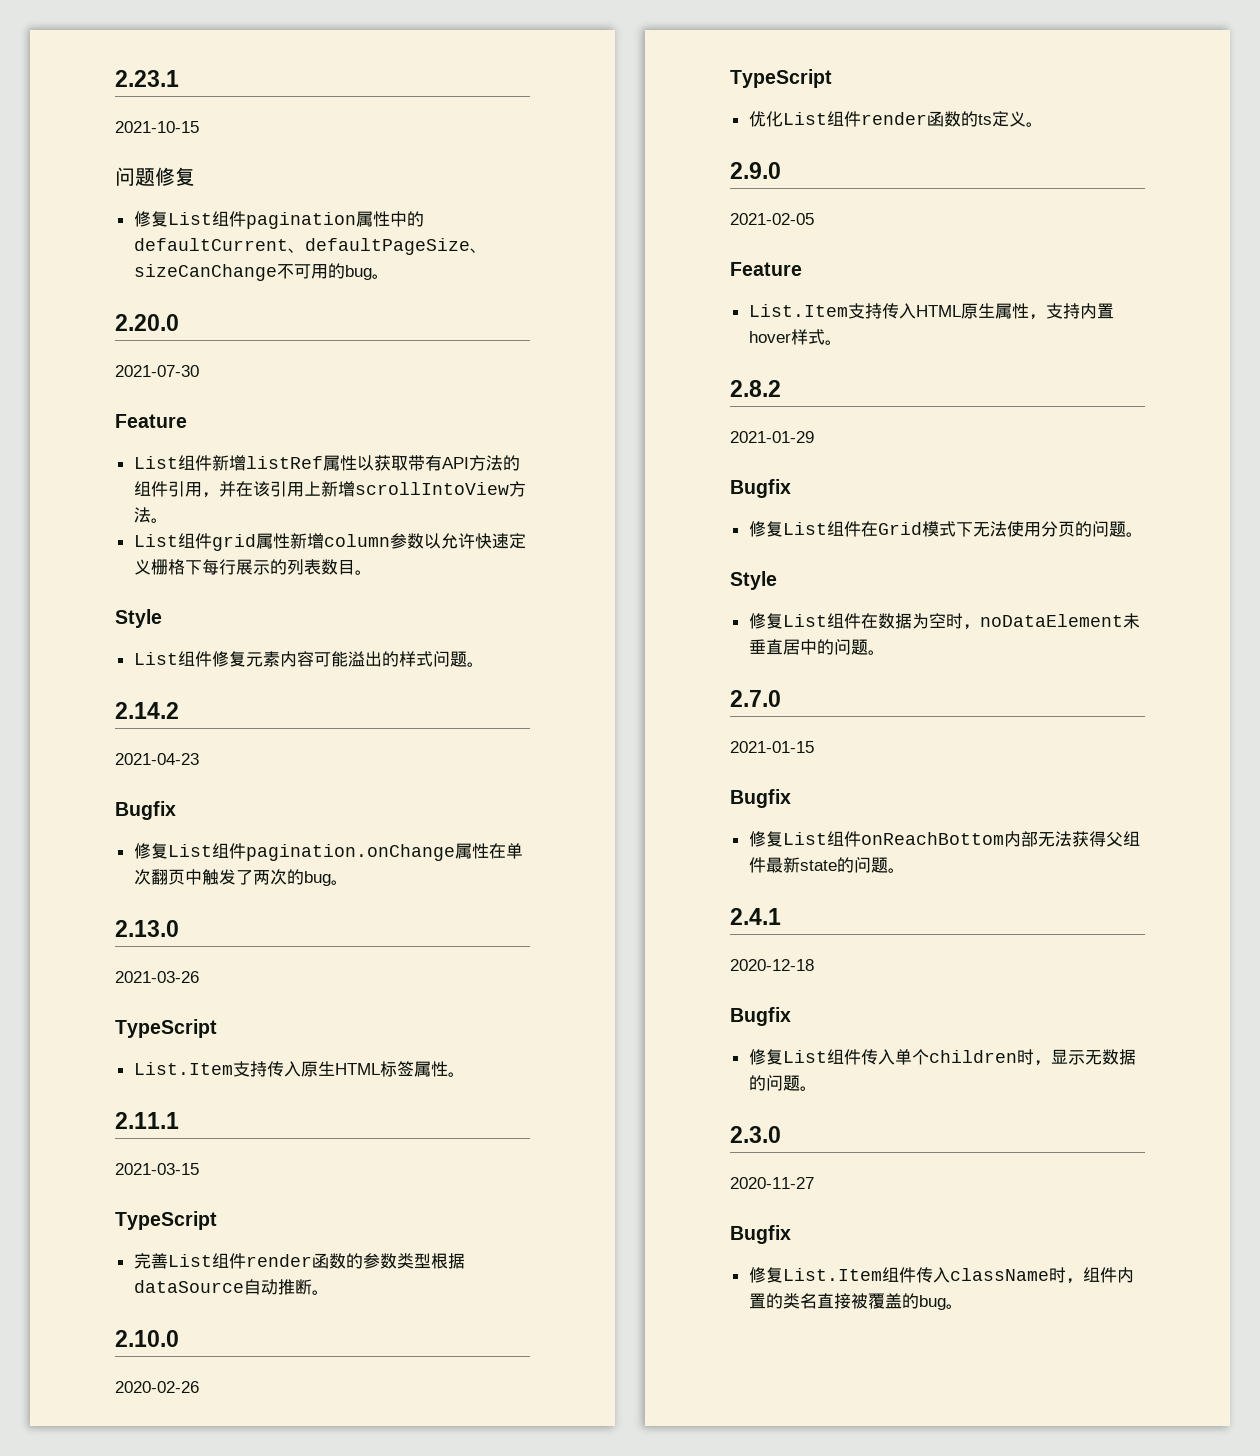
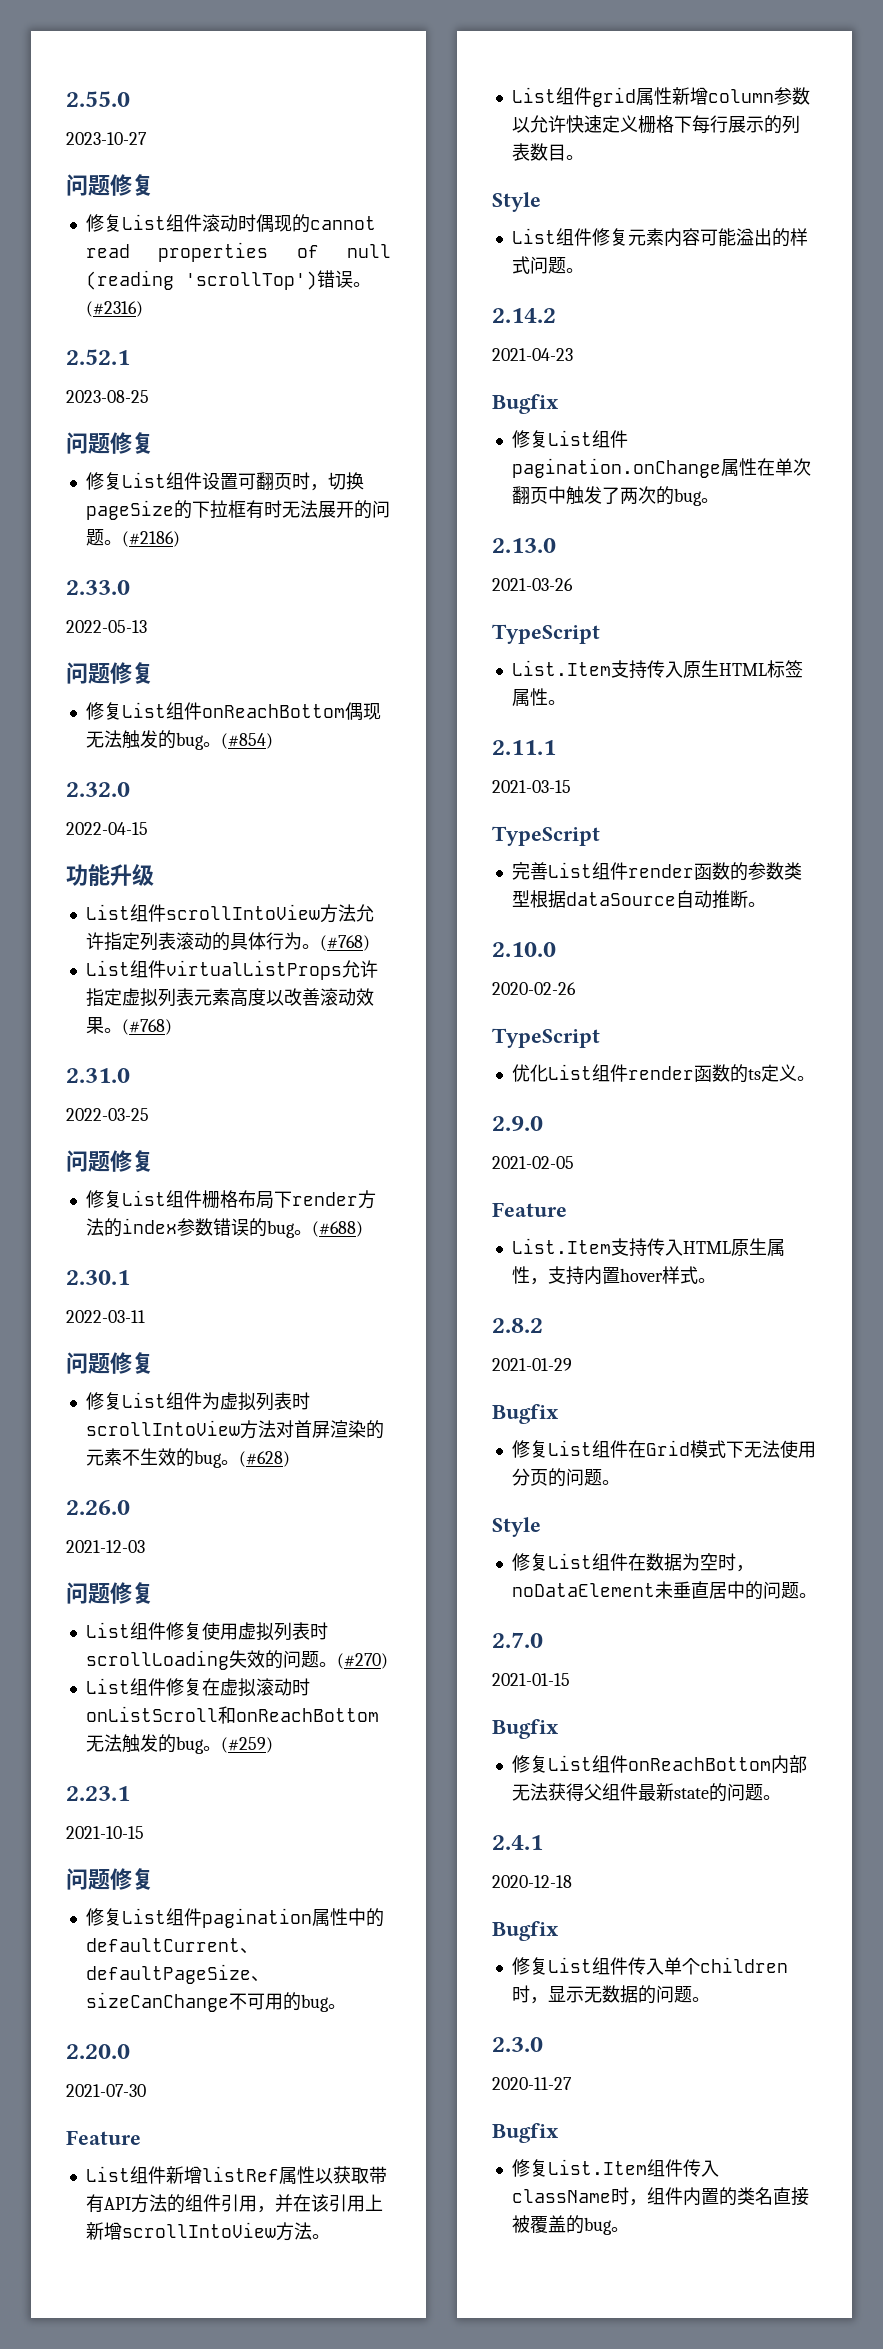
+ 2.55.0
+ 2023-10-27
+ 问题修复
+ 修复List组件滚动时偶现的cannot read properties of null (reading 'scrollTop')错误。(#2316)
+ 2.52.1
+ 2023-08-25
+ 问题修复
+ 修复List组件设置可翻页时，切换pageSize的下拉框有时无法展开的问题。(#2186)
+ 2.33.0
+ 2022-05-13
+ 问题修复
+ 修复List组件onReachBottom偶现无法触发的bug。(#854)
+ 2.32.0
+ 2022-04-15
+ 功能升级
+ List组件scrollIntoView方法允许指定列表滚动的具体行为。(#768)
+ List组件virtualListProps允许指定虚拟列表元素高度以改善滚动效果。(#768)
+ 2.31.0
+ 2022-03-25
+ 问题修复
+ 修复List组件栅格布局下render方法的index参数错误的bug。(#688)
+ 2.30.1
+ 2022-03-11
+ 问题修复
+ 修复List组件为虚拟列表时scrollIntoView方法对首屏渲染的元素不生效的bug。(#628)
+ 2.26.0
+ 2021-12-03
+ 问题修复
+ List组件修复使用虚拟列表时scrollLoading失效的问题。(#270)
+ List组件修复在虚拟滚动时onListScroll和onReachBottom无法触发的bug。(#259)

